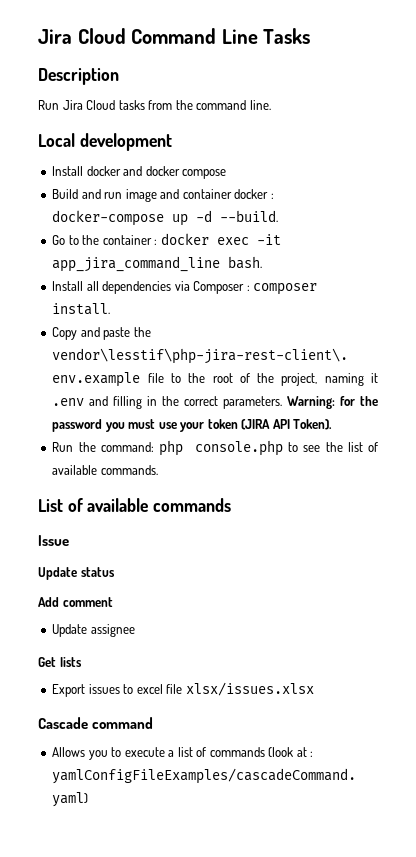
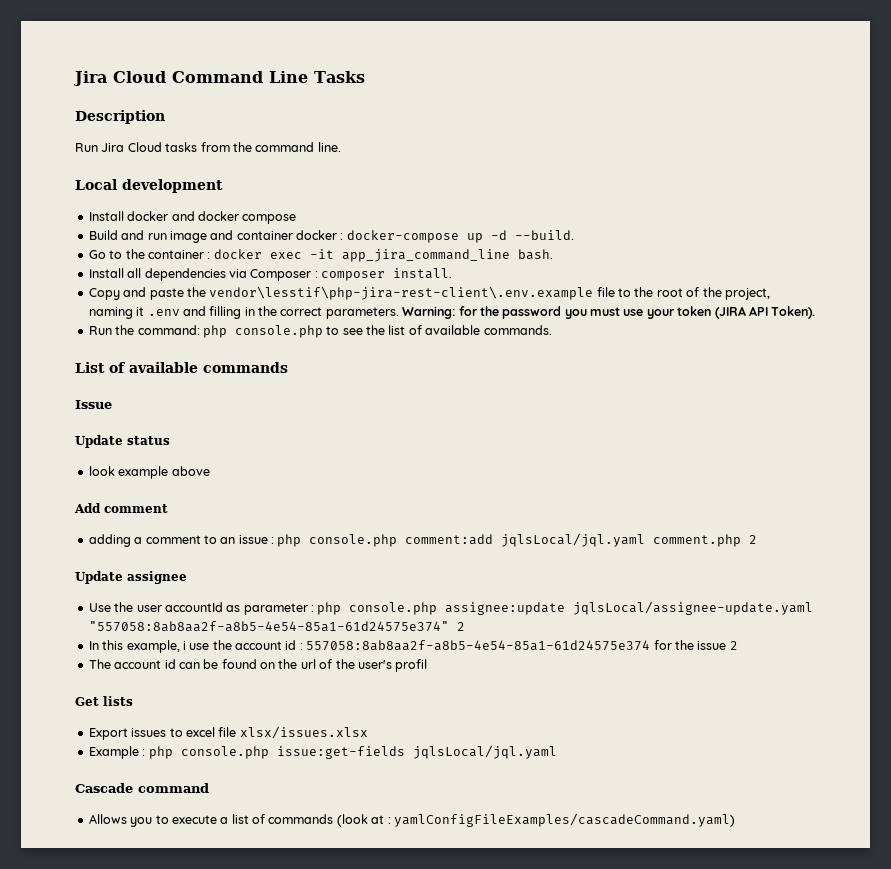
+ look example above
+ adding a comment to an issue : php console.php comment:add jqlsLocal/jql.yaml comment.php 2
  Update assignee
+ Use the user accountId as parameter : php console.php assignee:update jqlsLocal/assignee-update.yaml "557058:8ab8aa2f-a8b5-4e54-85a1-61d24575e374" 2
+ In this example, i use the account id : 557058:8ab8aa2f-a8b5-4e54-85a1-61d24575e374 for the issue 2
+ The account id can be found on the url of the user's profil
+ Example : php console.php issue:get-fields jqlsLocal/jql.yaml

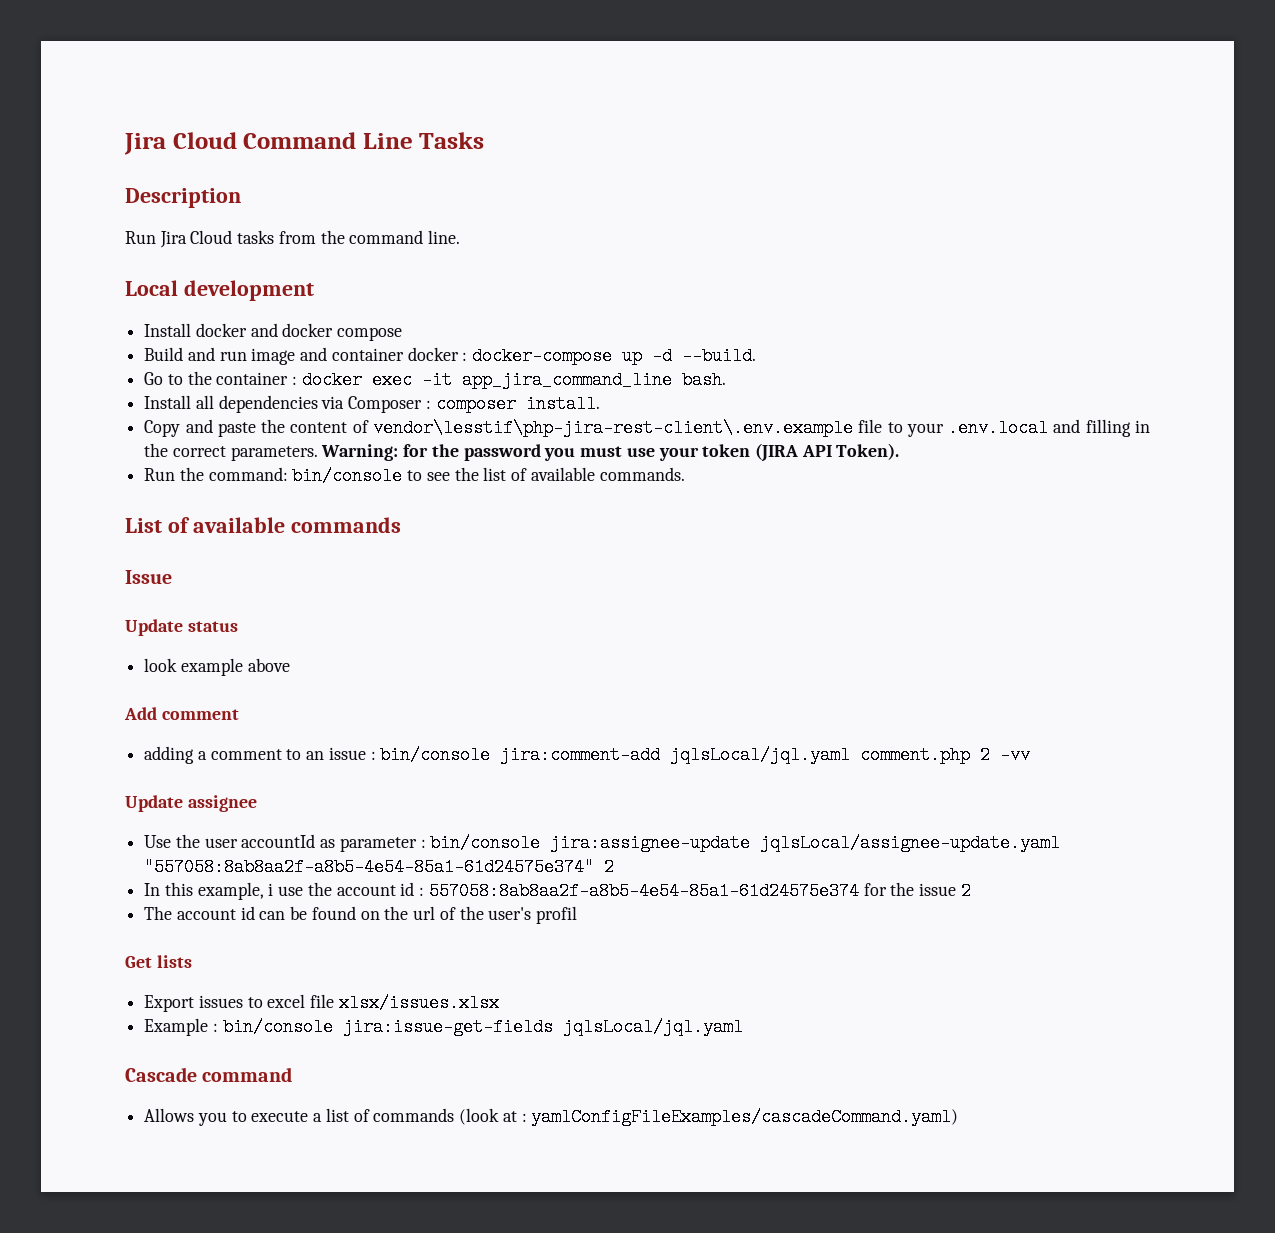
- Copy and paste the vendor\lesstif\php-jira-rest-client\.env.example file to the root of the project, naming it .env and filling in the correct parameters.
+ Copy and paste the content of vendor\lesstif\php-jira-rest-client\.env.example file to your .env.local and filling in the correct parameters.
- Run the command: php console.php to see the list of available commands.
+ Run the command: bin/console to see the list of available commands.
- adding a comment to an issue : php console.php comment:add jqlsLocal/jql.yaml comment.php 2
+ adding a comment to an issue : bin/console jira:comment-add jqlsLocal/jql.yaml comment.php 2 -vv
- Use the user accountId as parameter : php console.php assignee:update jqlsLocal/assignee-update.yaml "557058:8ab8aa2f-a8b5-4e54-85a1-61d24575e374" 2
+ Use the user accountId as parameter : bin/console jira:assignee-update jqlsLocal/assignee-update.yaml "557058:8ab8aa2f-a8b5-4e54-85a1-61d24575e374" 2
- Example : php console.php issue:get-fields jqlsLocal/jql.yaml
+ Example : bin/console jira:issue-get-fields jqlsLocal/jql.yaml

